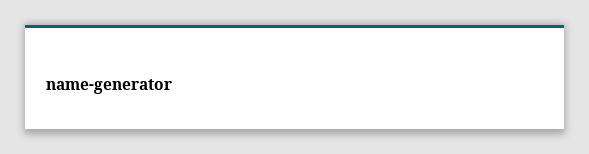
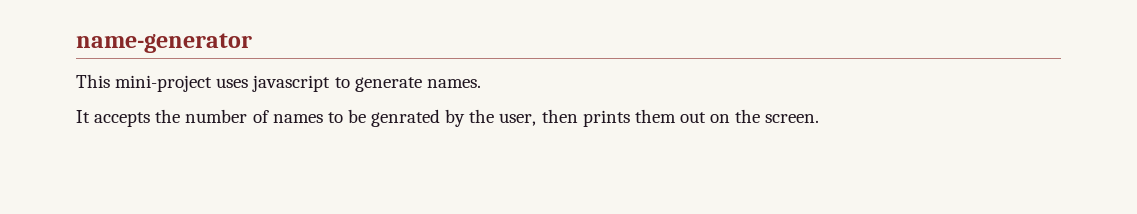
+ This mini-project uses javascript to generate names.
+ It accepts the number of names to be genrated by the user, then prints them out on the screen.

